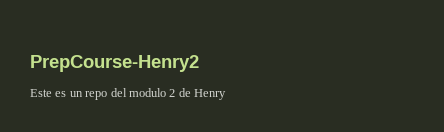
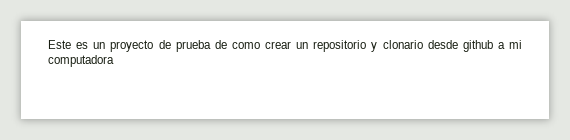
- PrepCourse-Henry2
- Este es un repo del modulo 2 de Henry
+ Este es un proyecto de prueba de como crear un repositorio y clonario desde github a mi computadora

